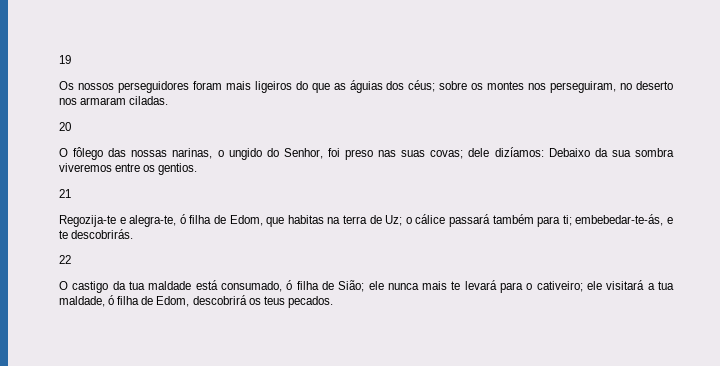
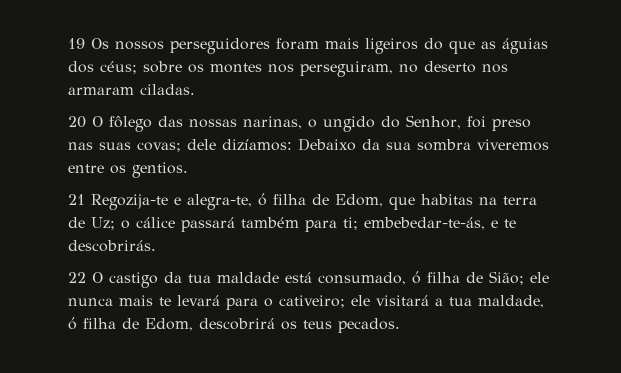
- 19
- Os nossos perseguidores foram mais ligeiros do que as águias dos céus; sobre os montes nos perseguiram, no deserto nos armaram ciladas.
+ 19 Os nossos perseguidores foram mais ligeiros do que as águias dos céus; sobre os montes nos perseguiram, no deserto nos armaram ciladas.
- 20
- O fôlego das nossas narinas, o ungido do Senhor, foi preso nas suas covas; dele dizíamos: Debaixo da sua sombra viveremos entre os gentios.
+ 20 O fôlego das nossas narinas, o ungido do Senhor, foi preso nas suas covas; dele dizíamos: Debaixo da sua sombra viveremos entre os gentios.
- 21
- Regozija-te e alegra-te, ó filha de Edom, que habitas na terra de Uz; o cálice passará também para ti; embebedar-te-ás, e te descobrirás.
+ 21 Regozija-te e alegra-te, ó filha de Edom, que habitas na terra de Uz; o cálice passará também para ti; embebedar-te-ás, e te descobrirás.
- 22
- O castigo da tua maldade está consumado, ó filha de Sião; ele nunca mais te levará para o cativeiro; ele visitará a tua maldade, ó filha de Edom, descobrirá os teus pecados.
+ 22 O castigo da tua maldade está consumado, ó filha de Sião; ele nunca mais te levará para o cativeiro; ele visitará a tua maldade, ó filha de Edom, descobrirá os teus pecados.

